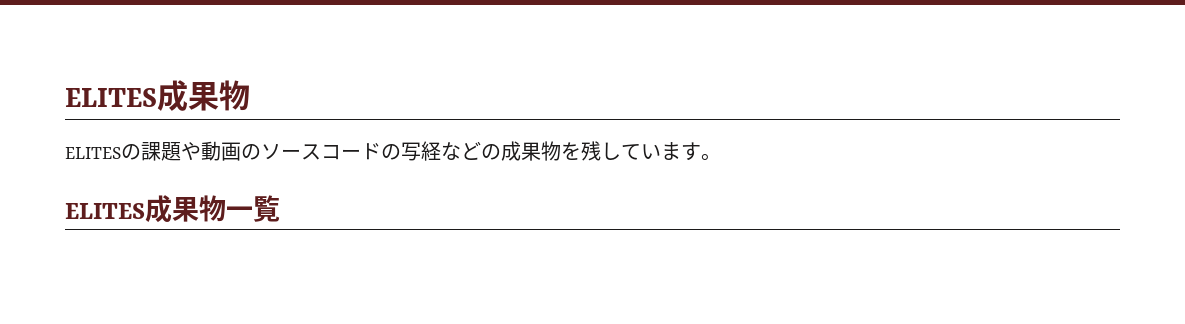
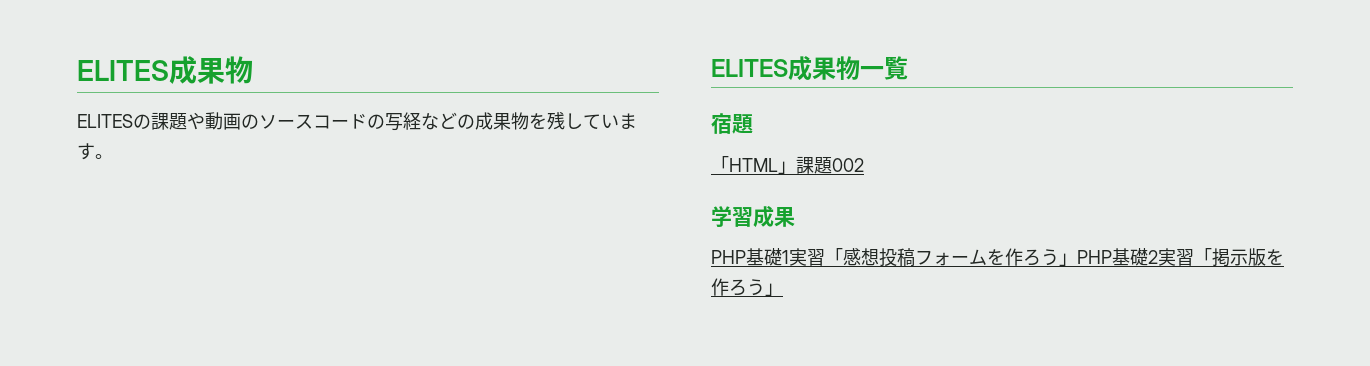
+ 宿題
+ 「HTML」課題002
+ 学習成果
+ PHP基礎1実習「感想投稿フォームを作ろう」PHP基礎2実習「掲示版を作ろう」

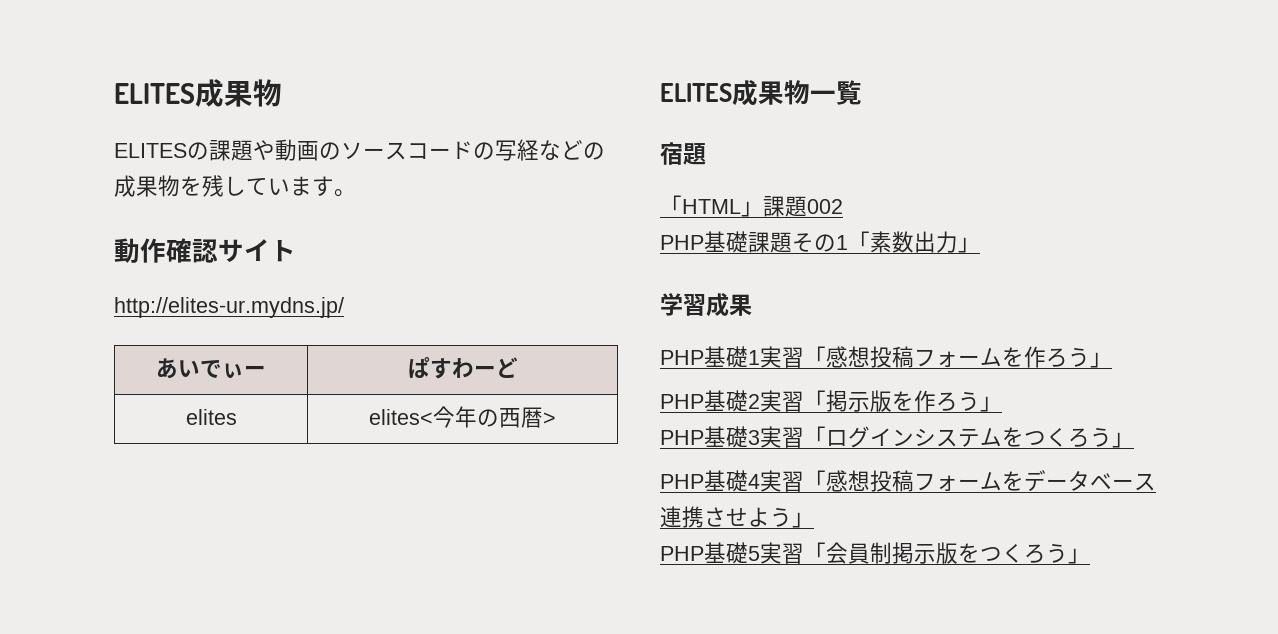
+ 動作確認サイト
+ http://elites-ur.mydns.jp/
+ あいでぃー | ぱすわーど
+ elites | elites<今年の西暦>
+ PHP基礎課題その1「素数出力」
- PHP基礎1実習「感想投稿フォームを作ろう」PHP基礎2実習「掲示版を作ろう」
+ PHP基礎1実習「感想投稿フォームを作ろう」
+ PHP基礎2実習「掲示版を作ろう」
+ PHP基礎3実習「ログインシステムをつくろう」
+ PHP基礎4実習「感想投稿フォームをデータベース連携させよう」
+ PHP基礎5実習「会員制掲示版をつくろう」

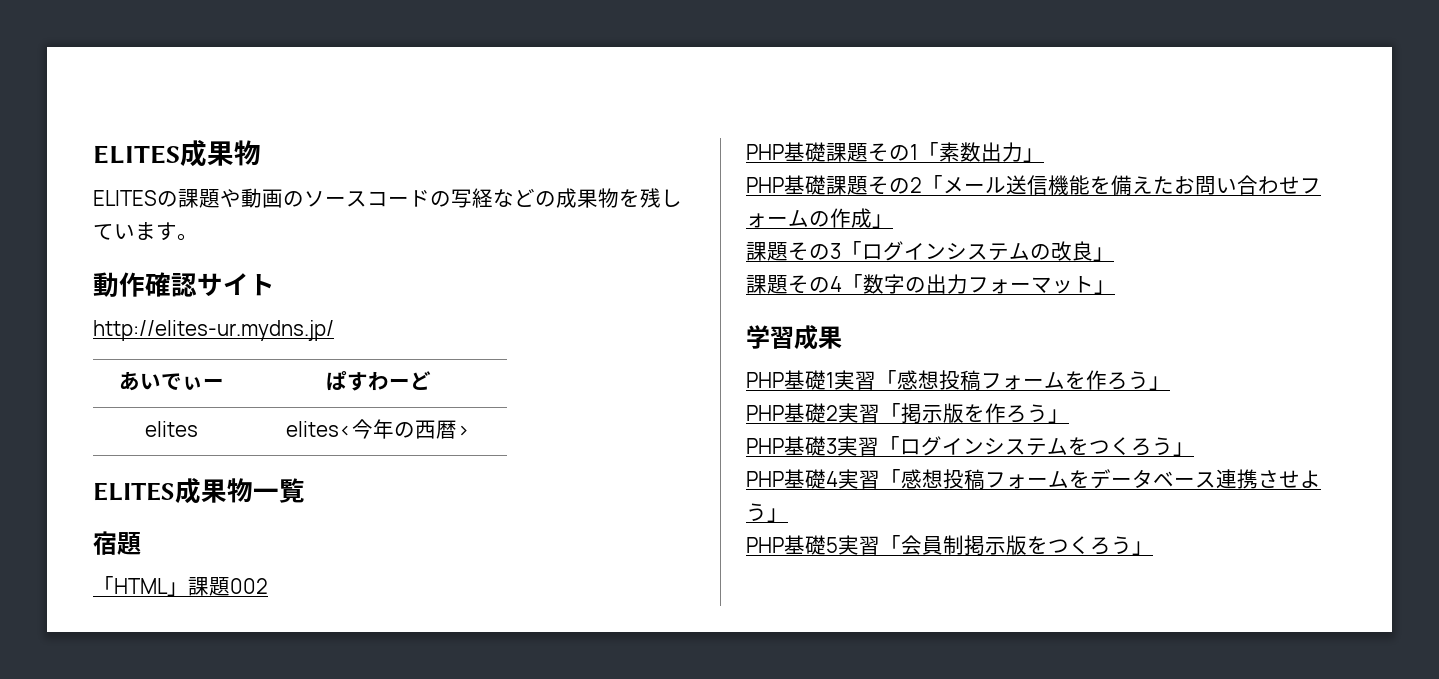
+ PHP基礎課題その2「メール送信機能を備えたお問い合わせフォームの作成」
+ 課題その3「ログインシステムの改良」
+ 課題その4「数字の出力フォーマット」

